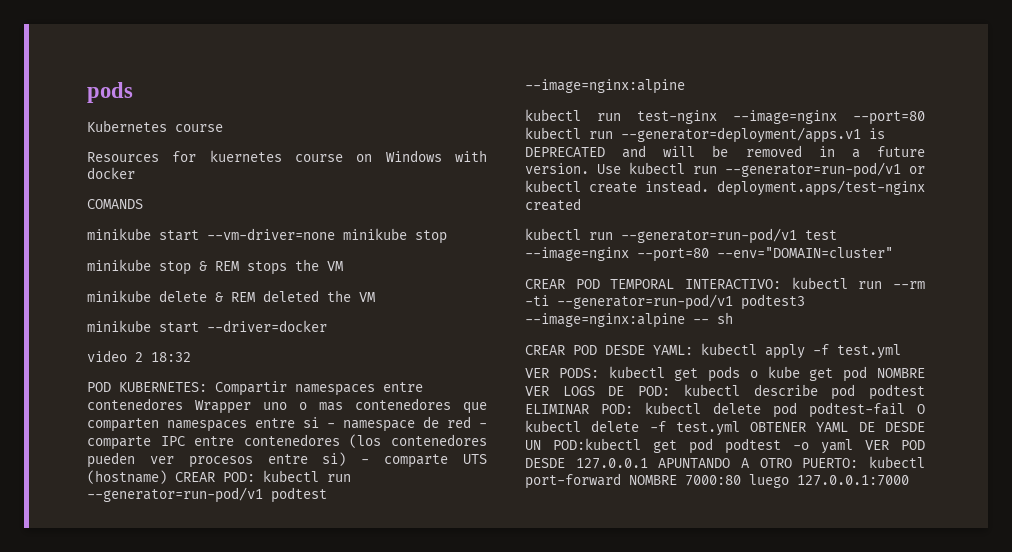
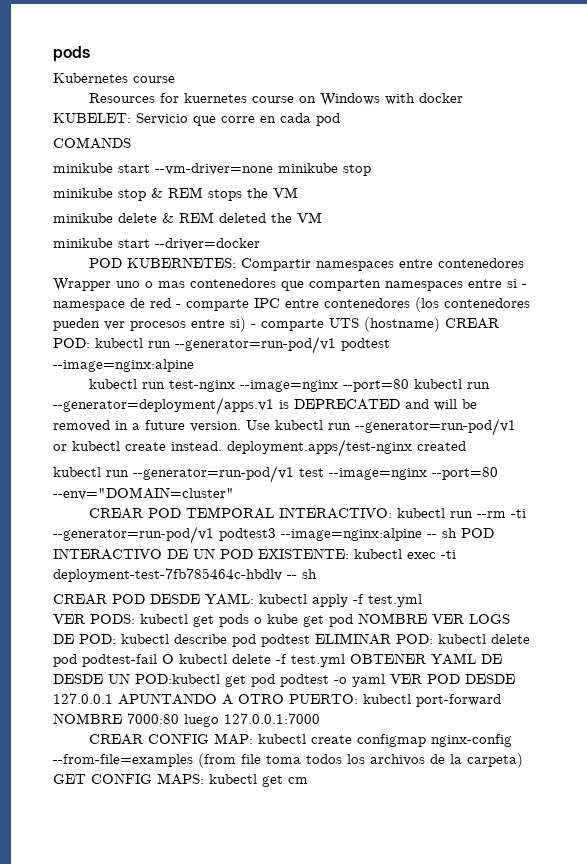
- Resources for kuernetes course on Windows with docker
+ Resources for kuernetes course on Windows with docker KUBELET: Servicio que corre en cada pod
- video 2 18:32
- CREAR POD TEMPORAL INTERACTIVO: kubectl run --rm -ti --generator=run-pod/v1 podtest3 --image=nginx:alpine -- sh
+ CREAR POD TEMPORAL INTERACTIVO: kubectl run --rm -ti --generator=run-pod/v1 podtest3 --image=nginx:alpine -- sh POD INTERACTIVO DE UN POD EXISTENTE: kubectl exec -ti deployment-test-7fb785464c-hbdlv -- sh
+ CREAR CONFIG MAP: kubectl create configmap nginx-config --from-file=examples (from file toma todos los archivos de la carpeta) GET CONFIG MAPS: kubectl get cm

